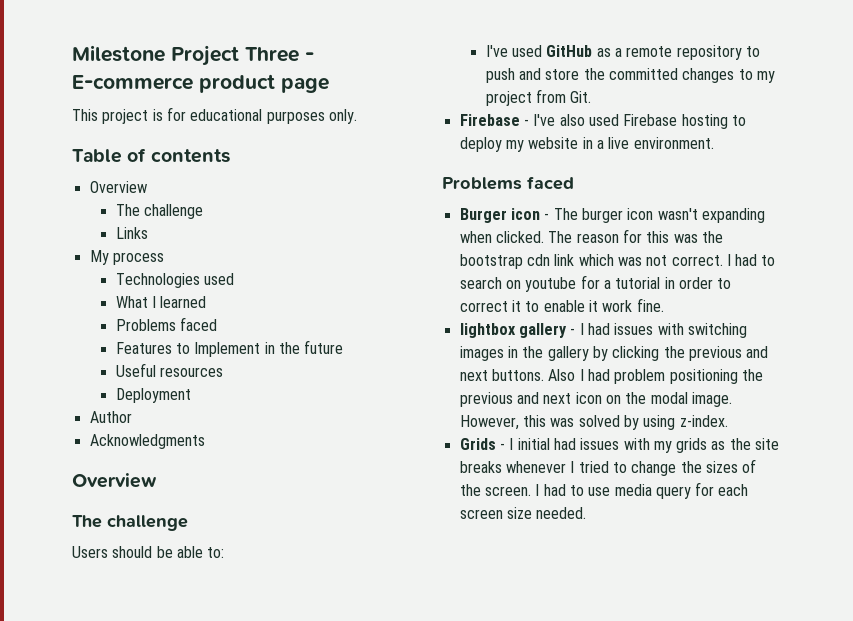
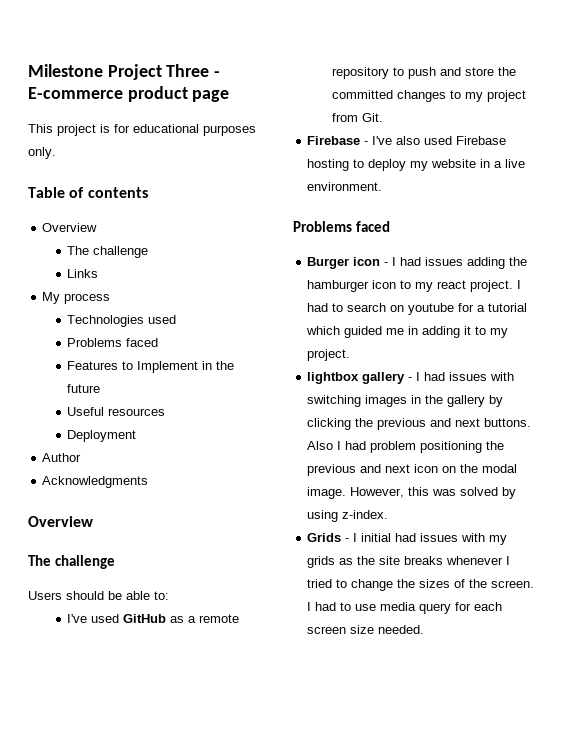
- What I learned
- Burger icon - The burger icon wasn't expanding when clicked. The reason for this was the bootstrap cdn link which was not correct.
+ Burger icon - I had issues adding the hamburger icon to my react project.
- I had to search on youtube for a tutorial in order to correct it to enable it work fine.
+ I had to search on youtube for a tutorial which guided me in adding it to my project.

